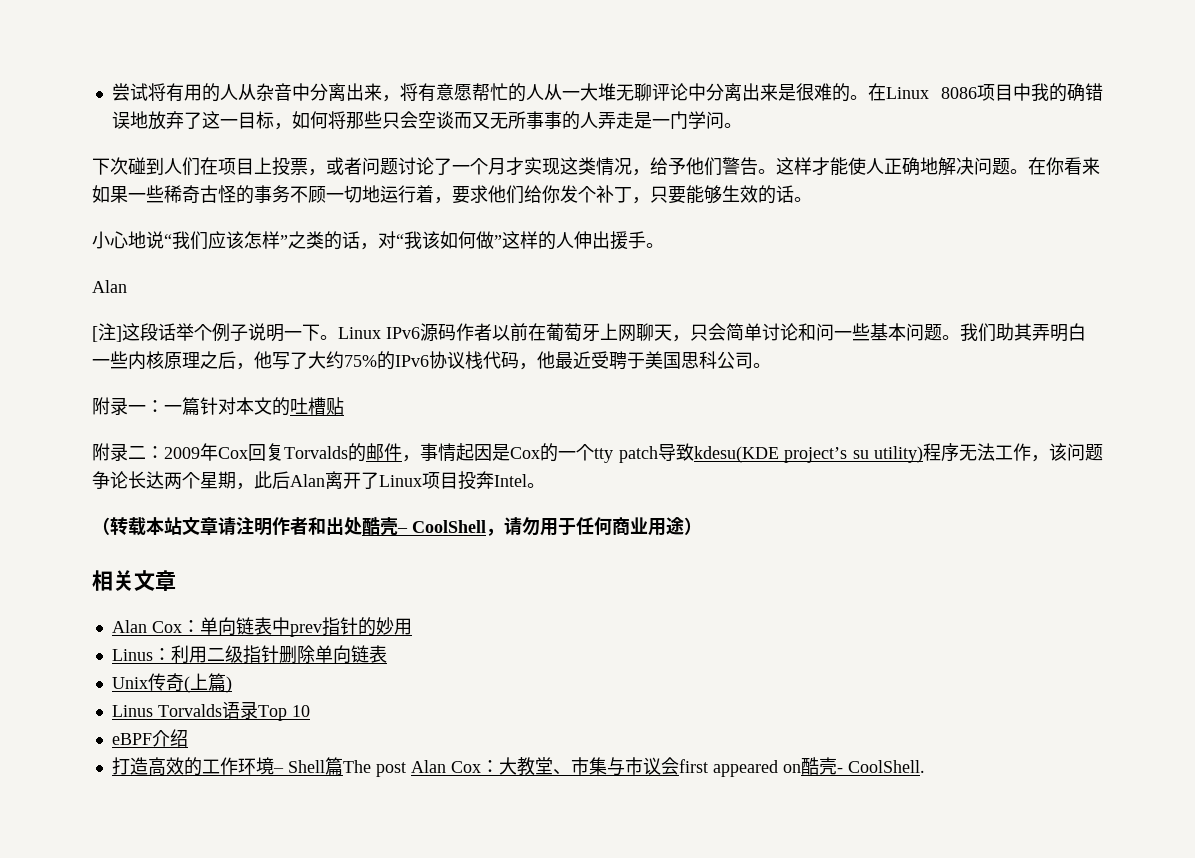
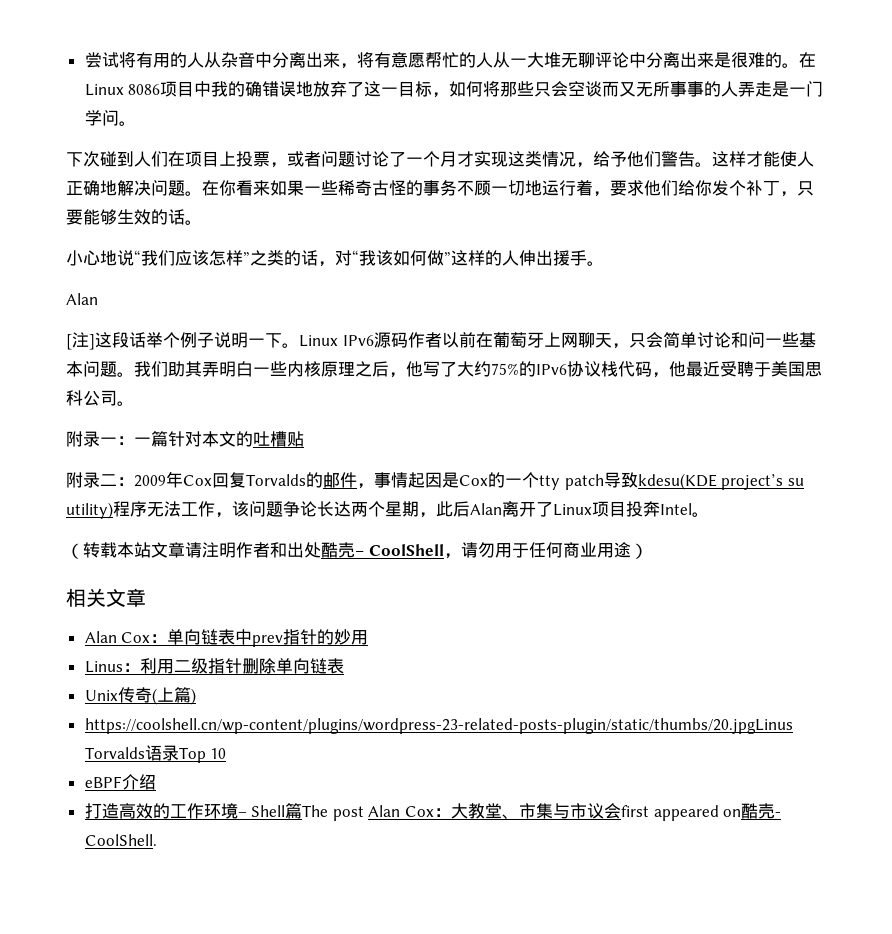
- Linus Torvalds语录Top 10
+ https://coolshell.cn/wp-content/plugins/wordpress-23-related-posts-plugin/static/thumbs/20.jpgLinus Torvalds语录Top 10

